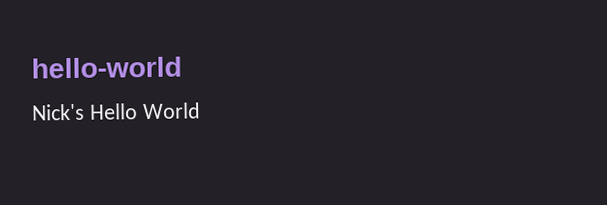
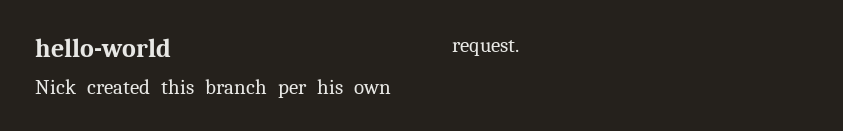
- Nick's Hello World
+ Nick created this branch per his own request.

